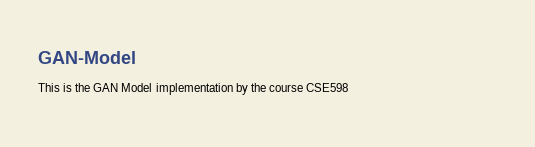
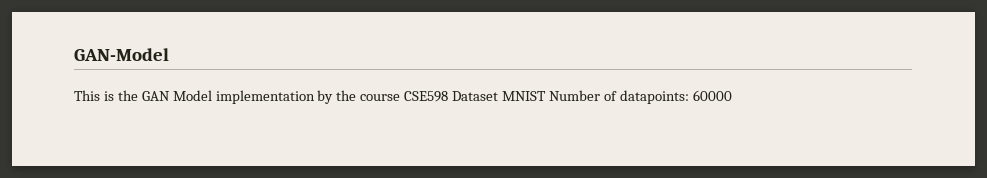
- This is the GAN Model implementation by the course CSE598
+ This is the GAN Model implementation by the course CSE598 Dataset MNIST Number of datapoints: 60000

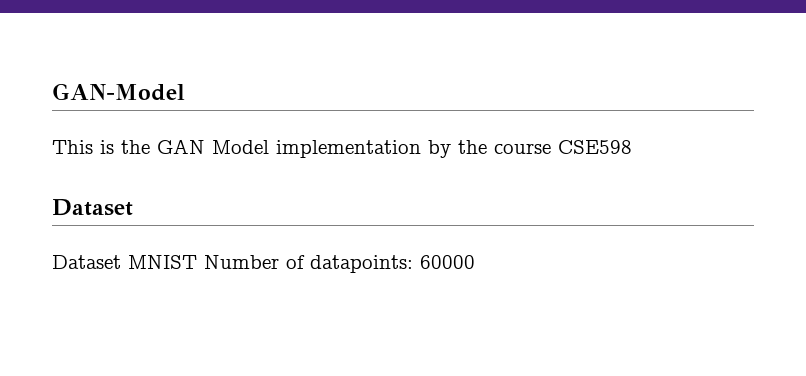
- This is the GAN Model implementation by the course CSE598 Dataset MNIST Number of datapoints: 60000
+ This is the GAN Model implementation by the course CSE598
+ Dataset
+ Dataset MNIST Number of datapoints: 60000

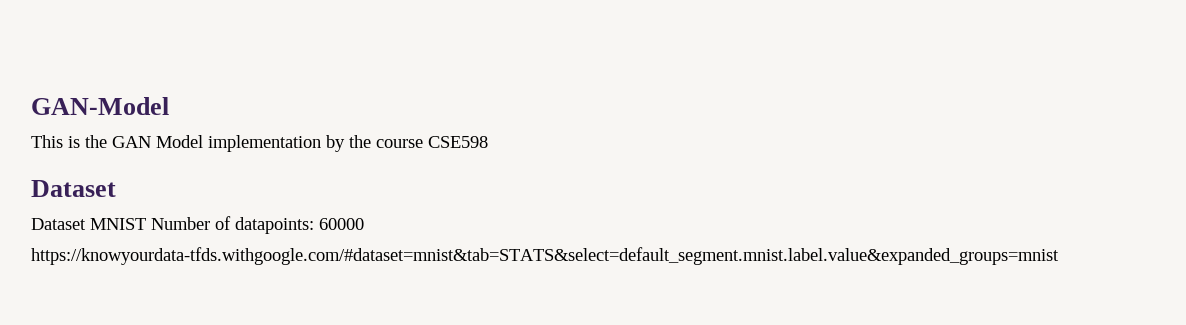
+ https://knowyourdata-tfds.withgoogle.com/#dataset=mnist&tab=STATS&select=default_segment.mnist.label.value&expanded_groups=mnist

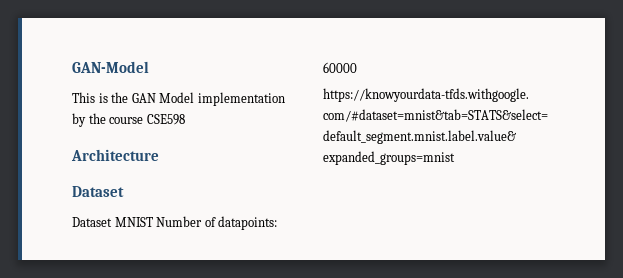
+ Architecture

